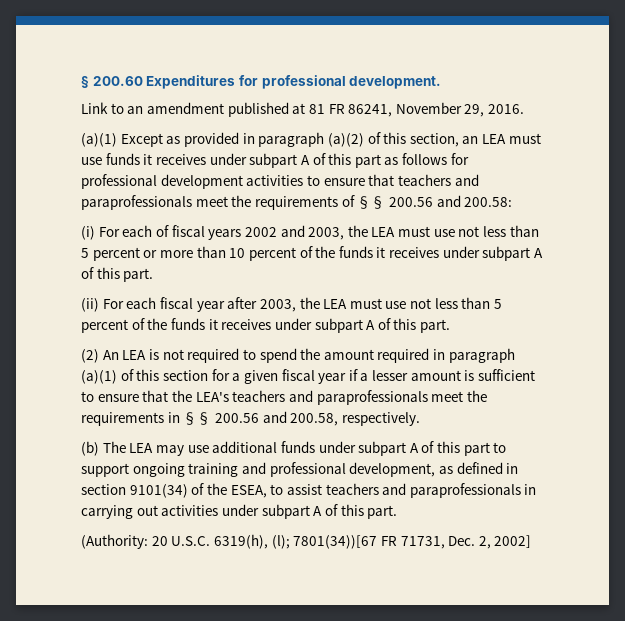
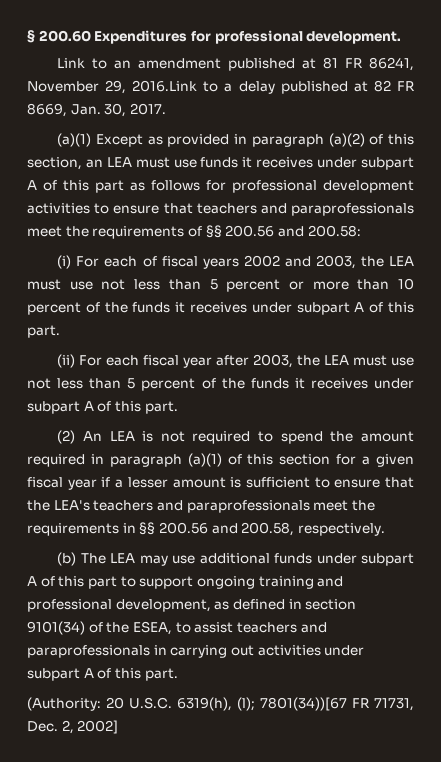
- Link to an amendment published at 81 FR 86241, November 29, 2016.
+ Link to an amendment published at 81 FR 86241, November 29, 2016.Link to a delay published at 82 FR 8669, Jan. 30, 2017.

